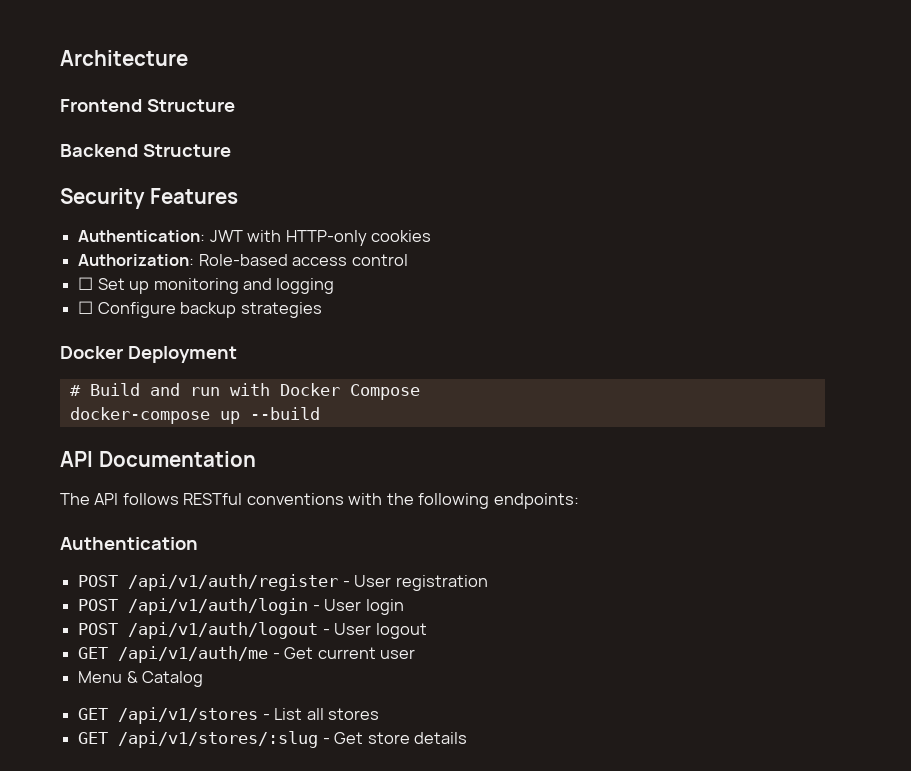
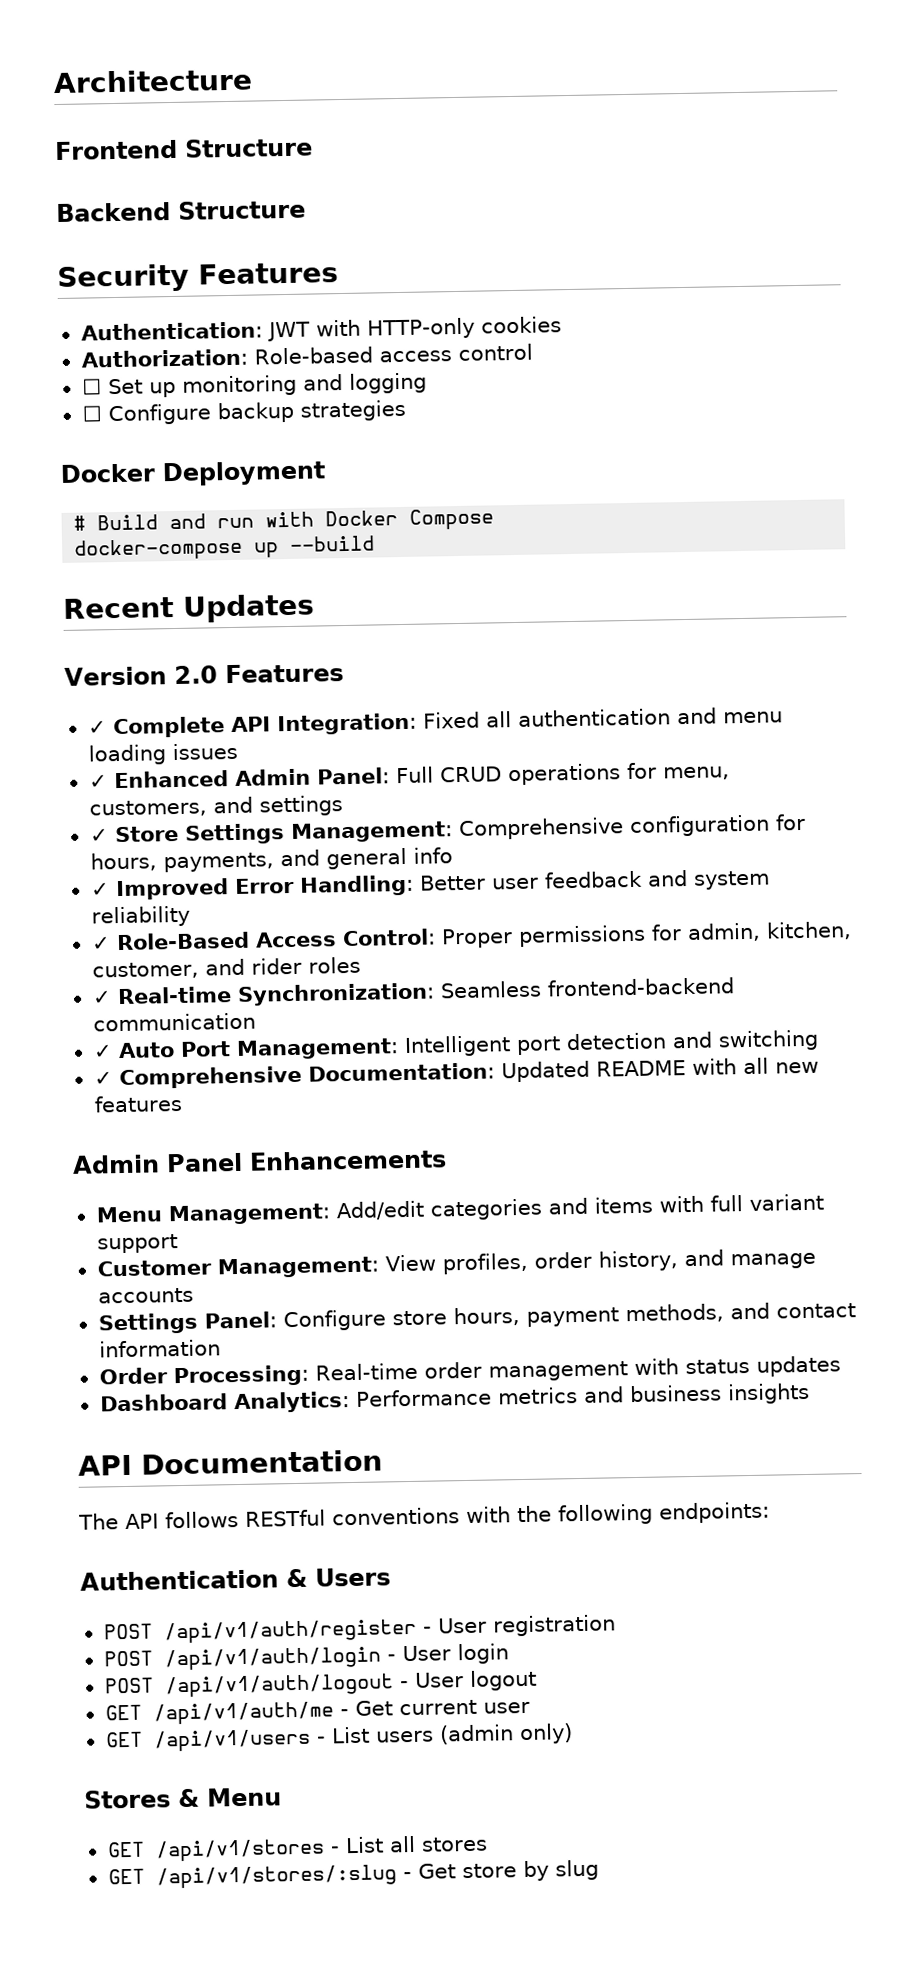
+ Recent Updates
+ Version 2.0 Features
+ ✓ Complete API Integration: Fixed all authentication and menu loading issues
+ ✓ Enhanced Admin Panel: Full CRUD operations for menu, customers, and settings
+ ✓ Store Settings Management: Comprehensive configuration for hours, payments, and general info
+ ✓ Improved Error Handling: Better user feedback and system reliability
+ ✓ Role-Based Access Control: Proper permissions for admin, kitchen, customer, and rider roles
+ ✓ Real-time Synchronization: Seamless frontend-backend communication
+ ✓ Auto Port Management: Intelligent port detection and switching
+ ✓ Comprehensive Documentation: Updated README with all new features
+ Admin Panel Enhancements
+ Menu Management: Add/edit categories and items with full variant support
+ Customer Management: View profiles, order history, and manage accounts
+ Settings Panel: Configure store hours, payment methods, and contact information
+ Order Processing: Real-time order management with status updates
+ Dashboard Analytics: Performance metrics and business insights
- Authentication
+ Authentication & Users
- Menu & Catalog
+ GET /api/v1/users - List users (admin only)
+ Stores & Menu
- GET /api/v1/stores/:slug - Get store details
+ GET /api/v1/stores/:slug - Get store by slug

